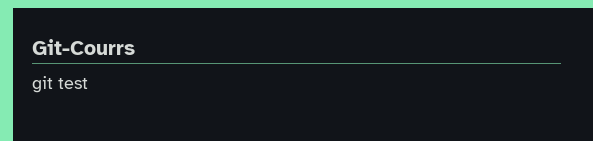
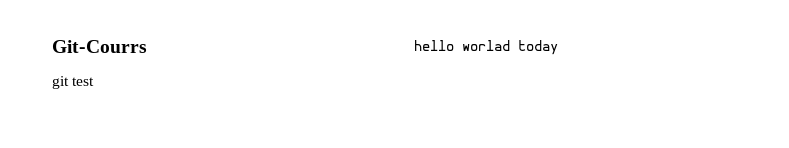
+ hello worlad today

